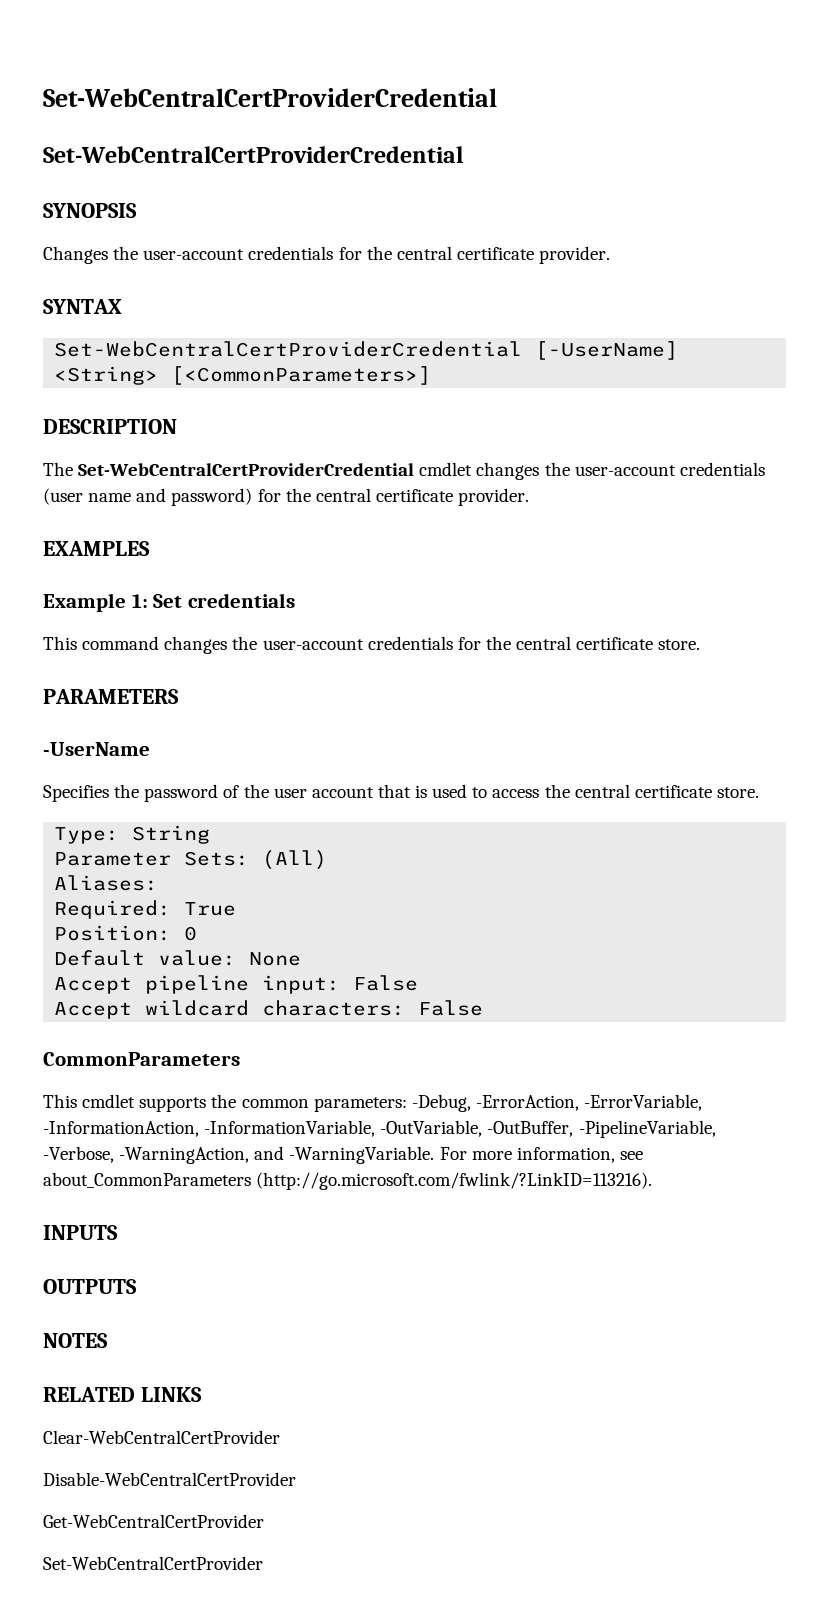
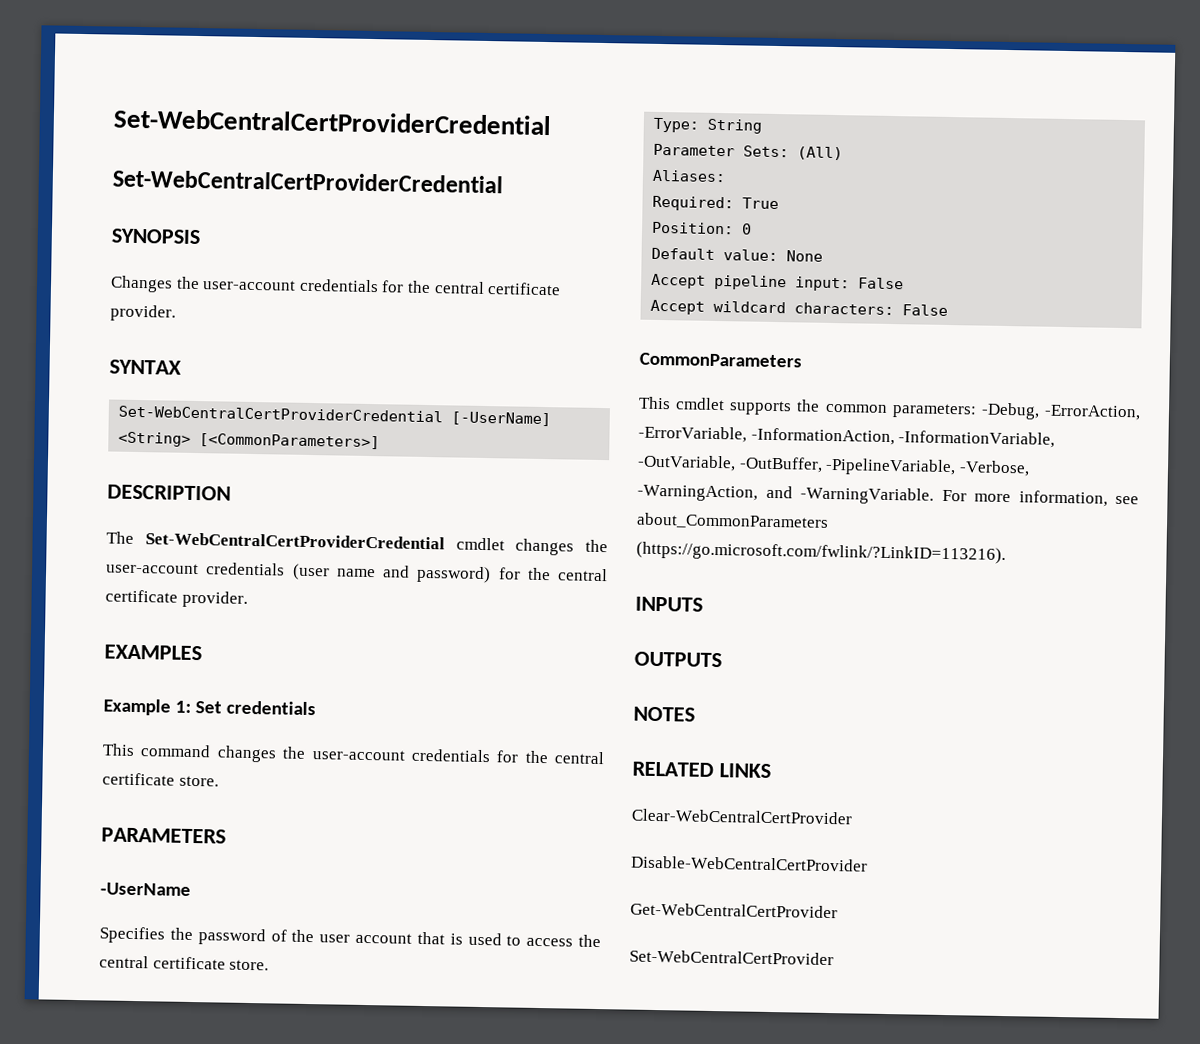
- For more information, see about_CommonParameters (http://go.microsoft.com/fwlink/?LinkID=113216).
+ For more information, see about_CommonParameters (https://go.microsoft.com/fwlink/?LinkID=113216).

